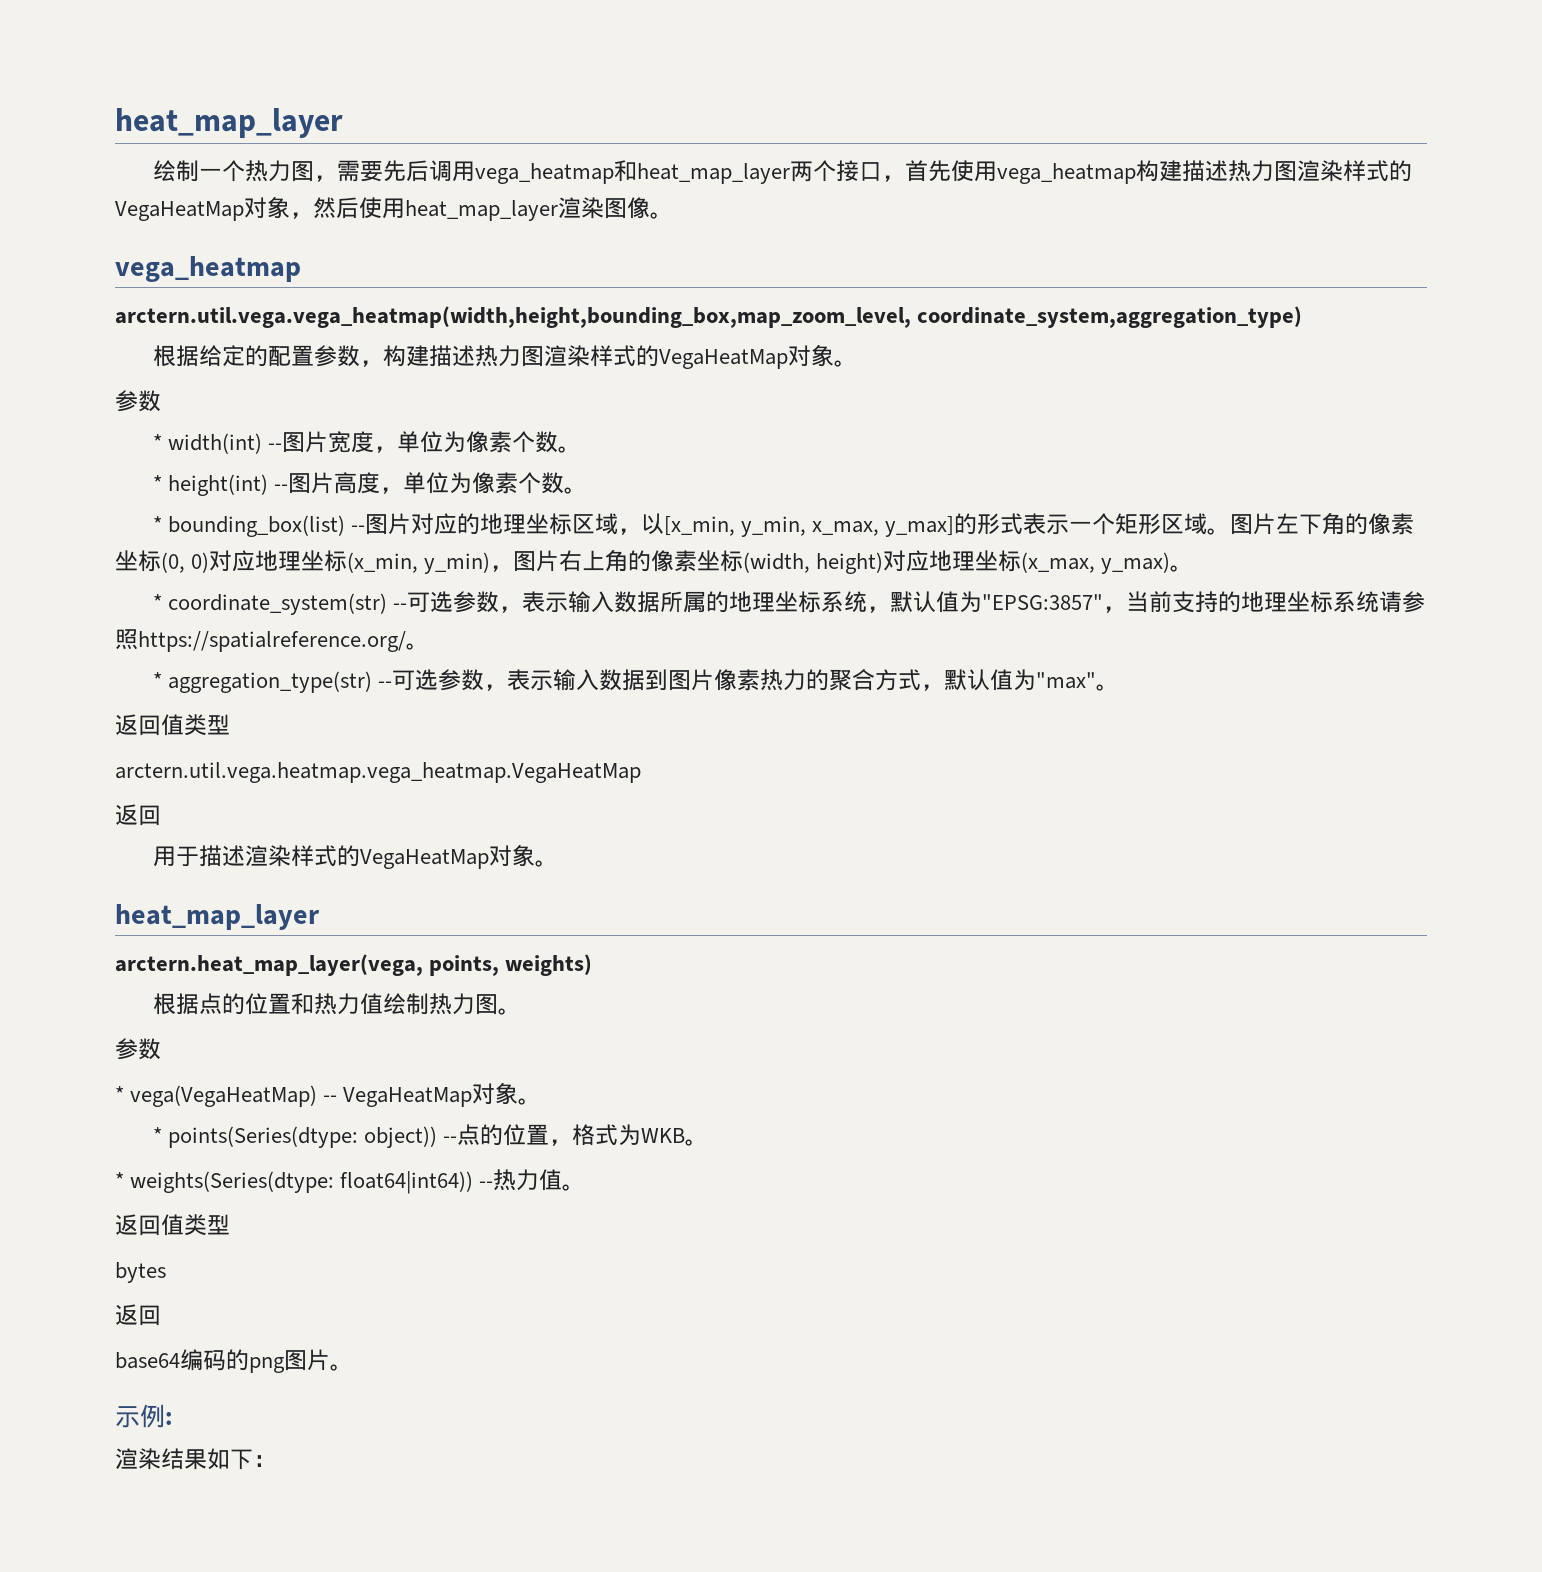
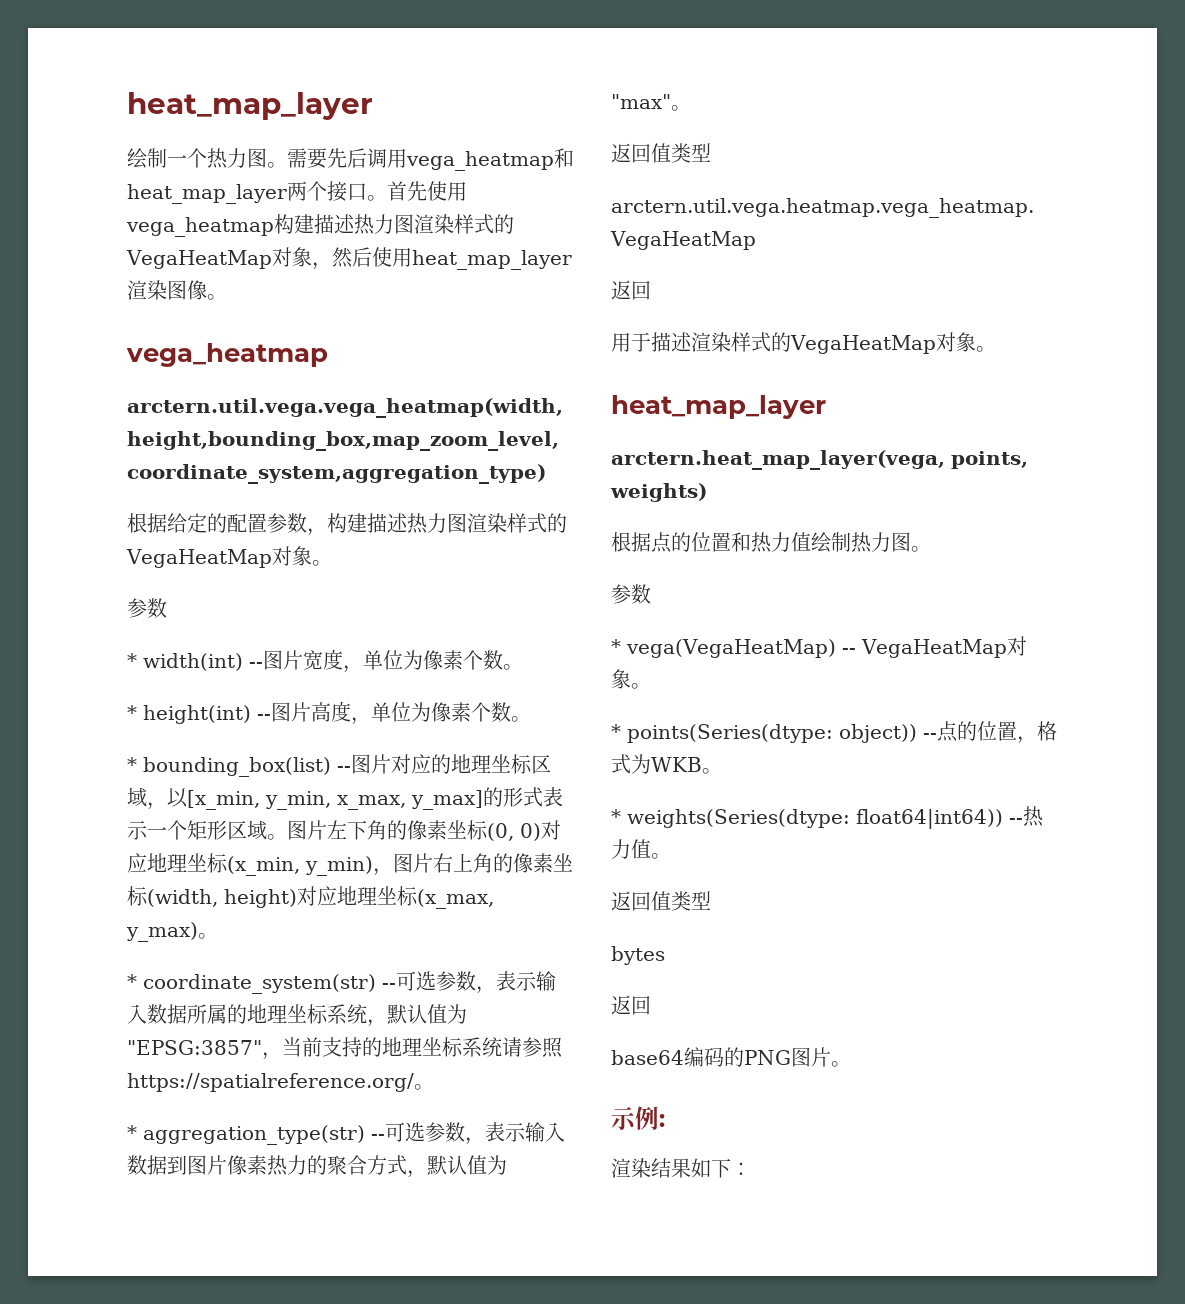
- 绘制一个热力图，需要先后调用vega_heatmap和heat_map_layer两个接口，首先使用vega_heatmap构建描述热力图渲染样式的VegaHeatMap对象，然后使用heat_map_layer渲染图像。
+ 绘制一个热力图。需要先后调用vega_heatmap和heat_map_layer两个接口。首先使用vega_heatmap构建描述热力图渲染样式的VegaHeatMap对象，然后使用heat_map_layer渲染图像。
- base64编码的png图片。
+ base64编码的PNG图片。

